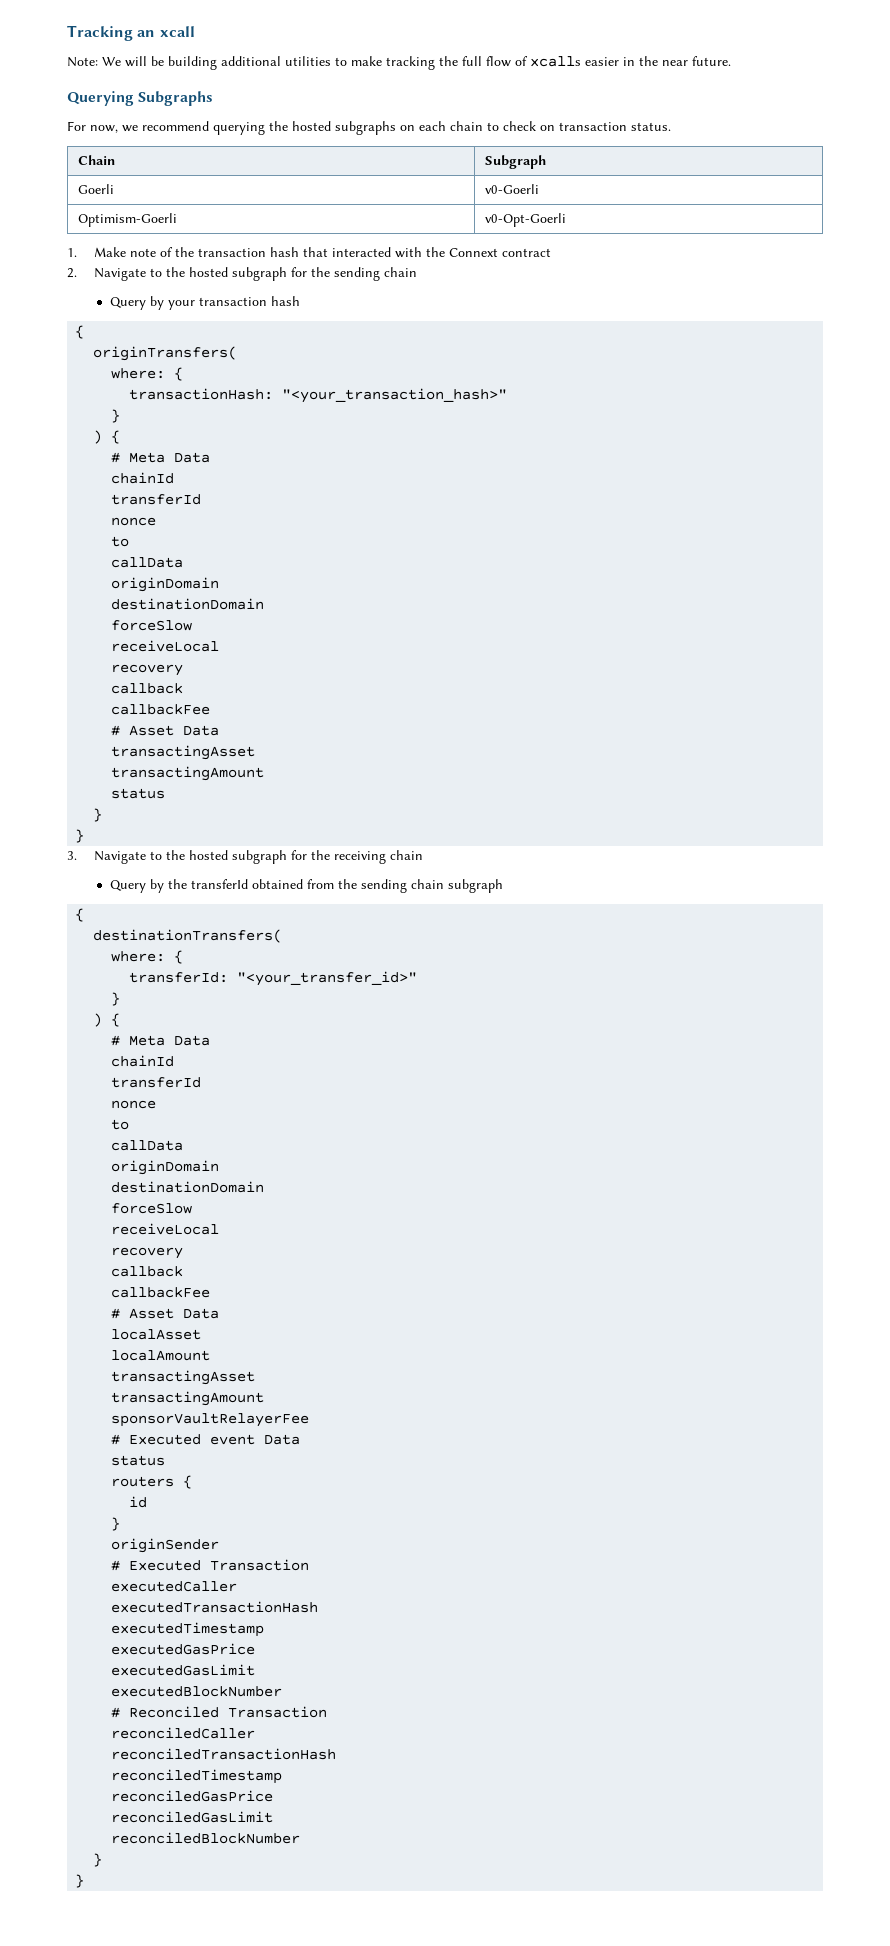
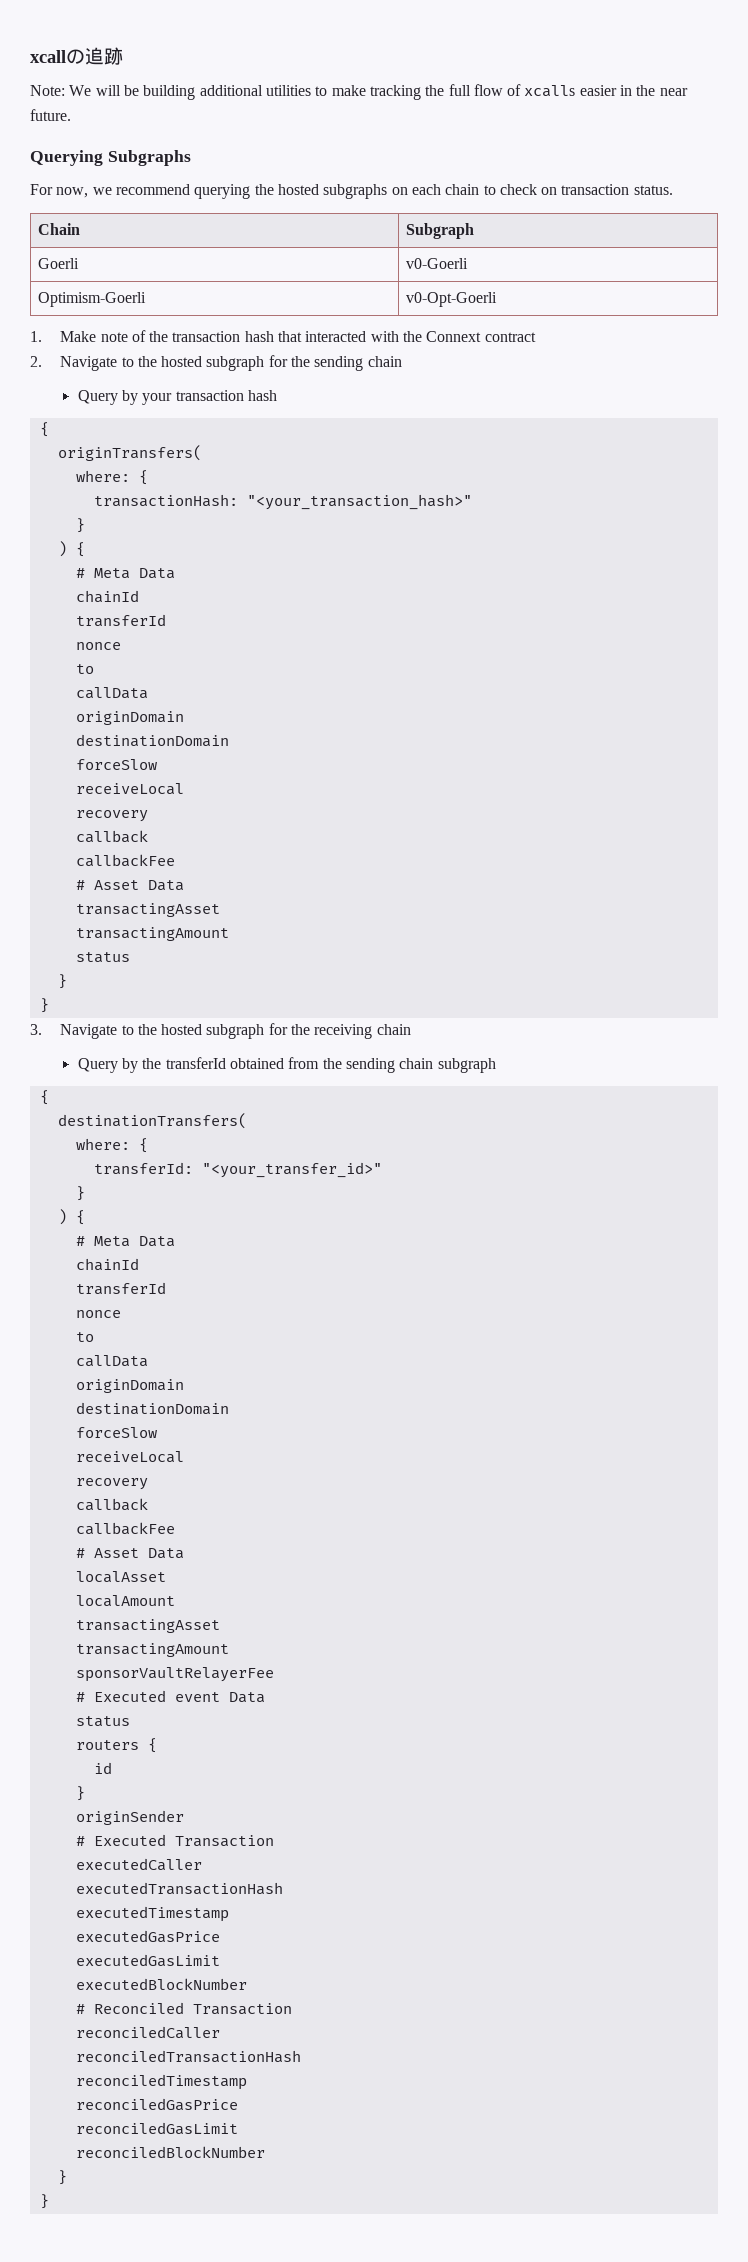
- Tracking an xcall
+ xcallの追跡

